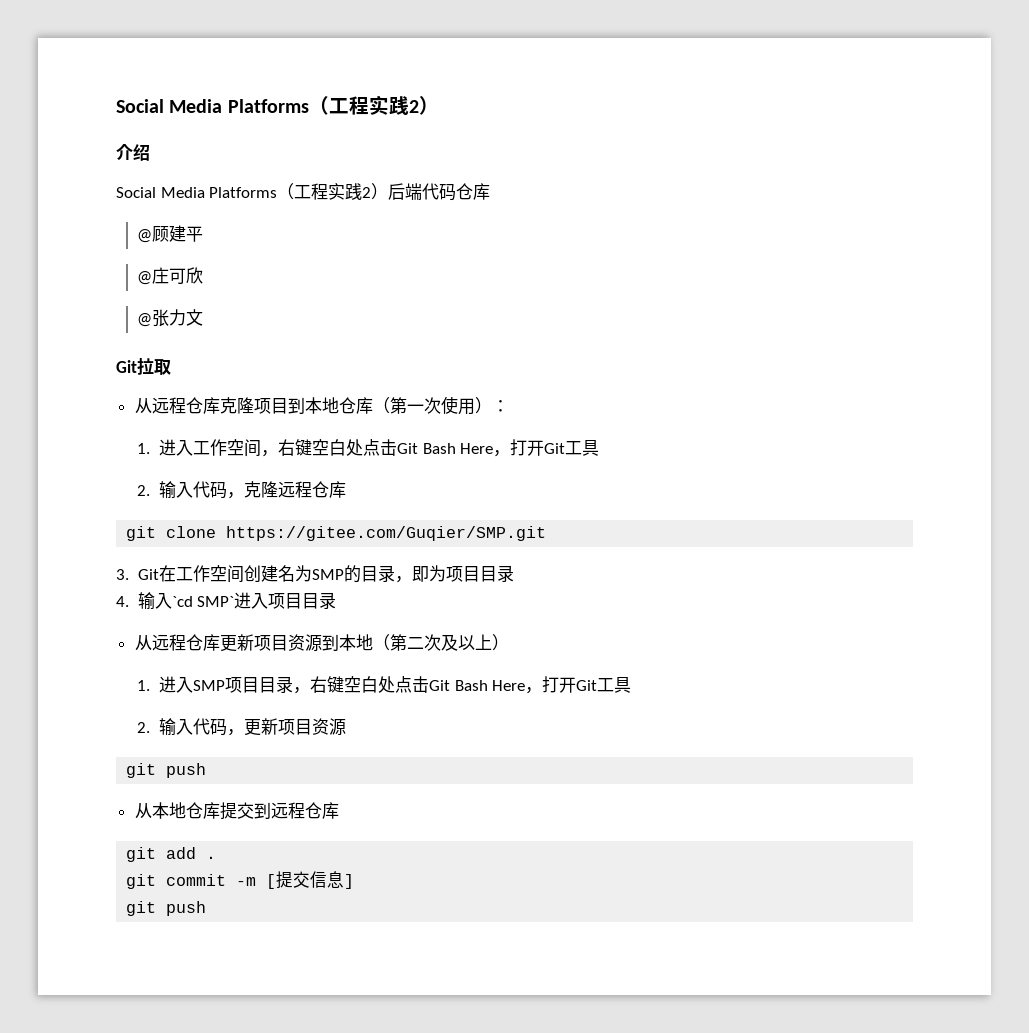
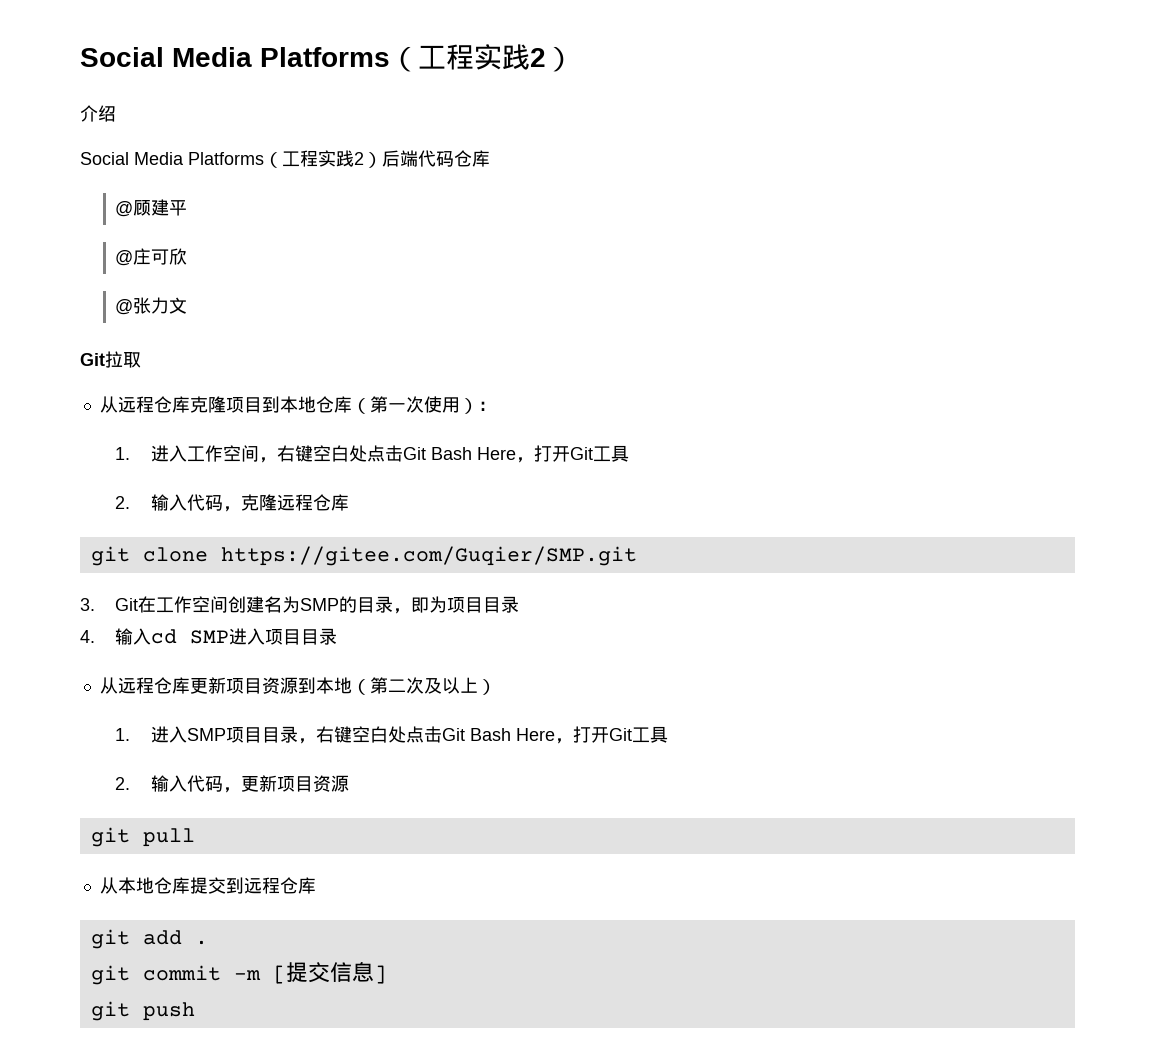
- 4.输入`cd SMP`进入项目目录
+ 4.输入cd SMP进入项目目录
  2.输入代码，更新项目资源
- git push
+ git pull

